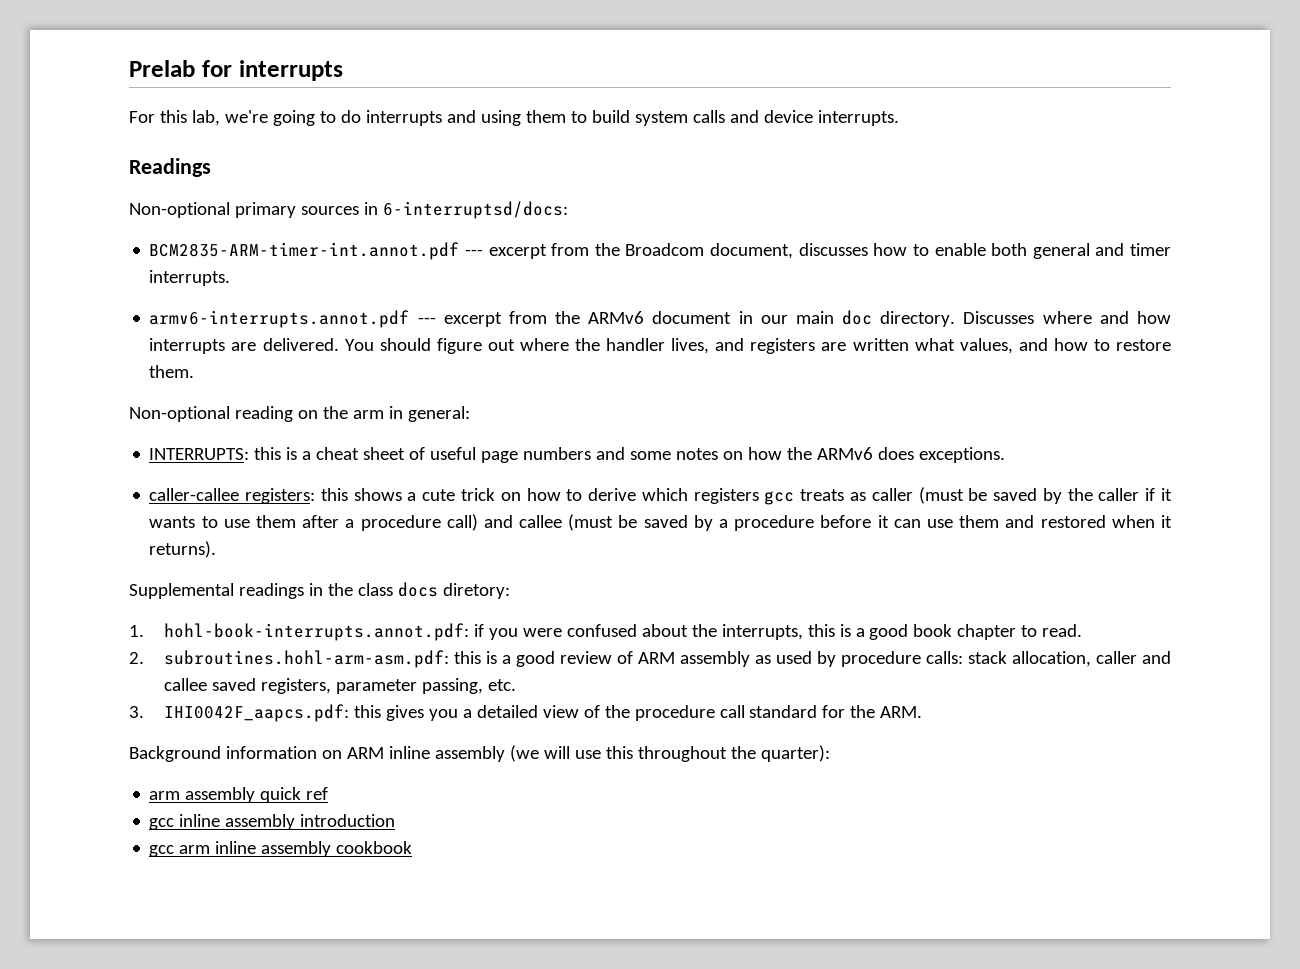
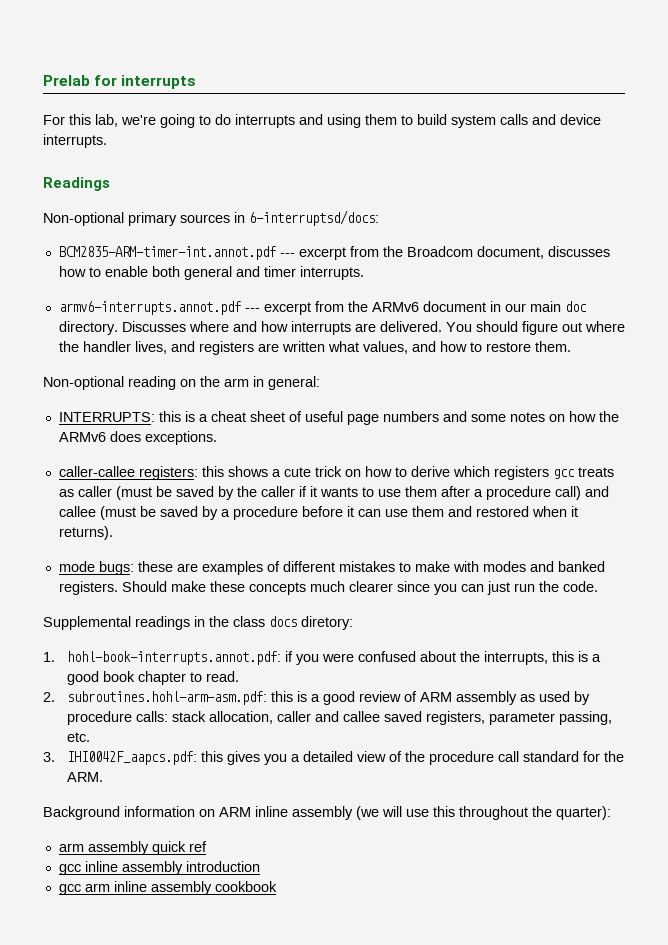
+ mode bugs: these are examples of different mistakes to make with modes and banked registers. Should make these concepts much clearer since you can just run the code.

